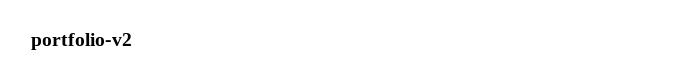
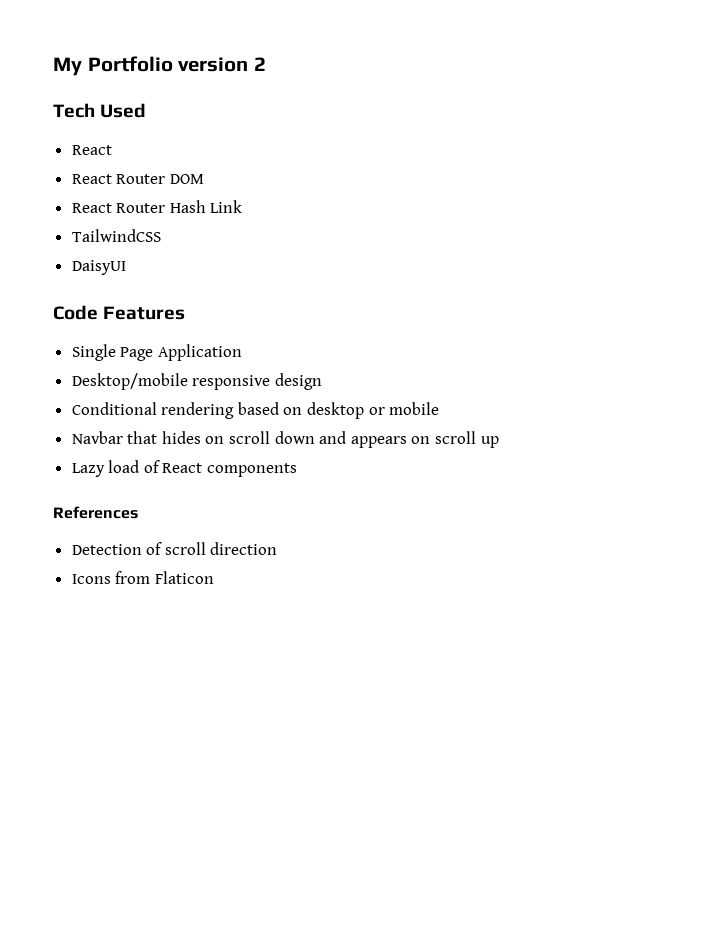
- portfolio-v2
+ My Portfolio version 2
+ Tech Used
+ React
+ React Router DOM
+ React Router Hash Link
+ TailwindCSS
+ DaisyUI
+ Code Features
+ Single Page Application
+ Desktop/mobile responsive design
+ Conditional rendering based on desktop or mobile
+ Navbar that hides on scroll down and appears on scroll up
+ Lazy load of React components
+ References
+ Detection of scroll direction
+ Icons from Flaticon

